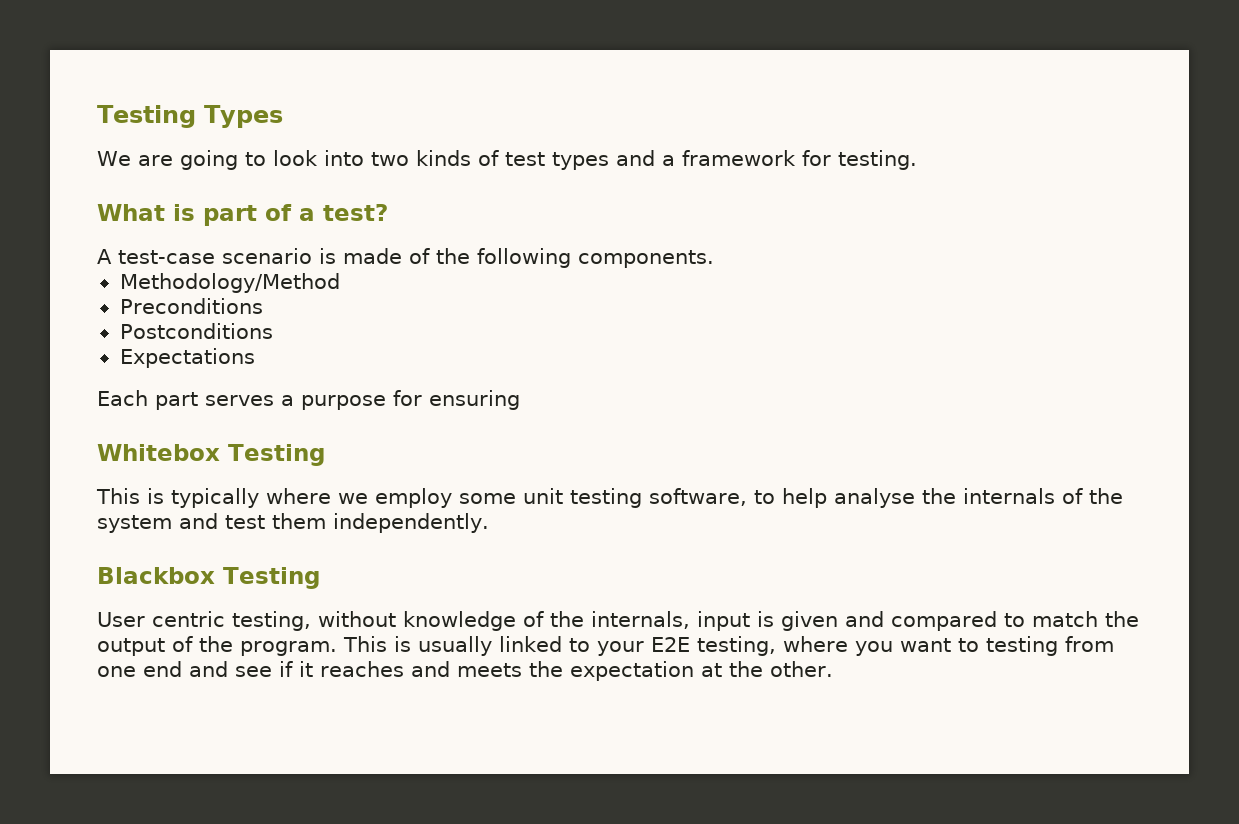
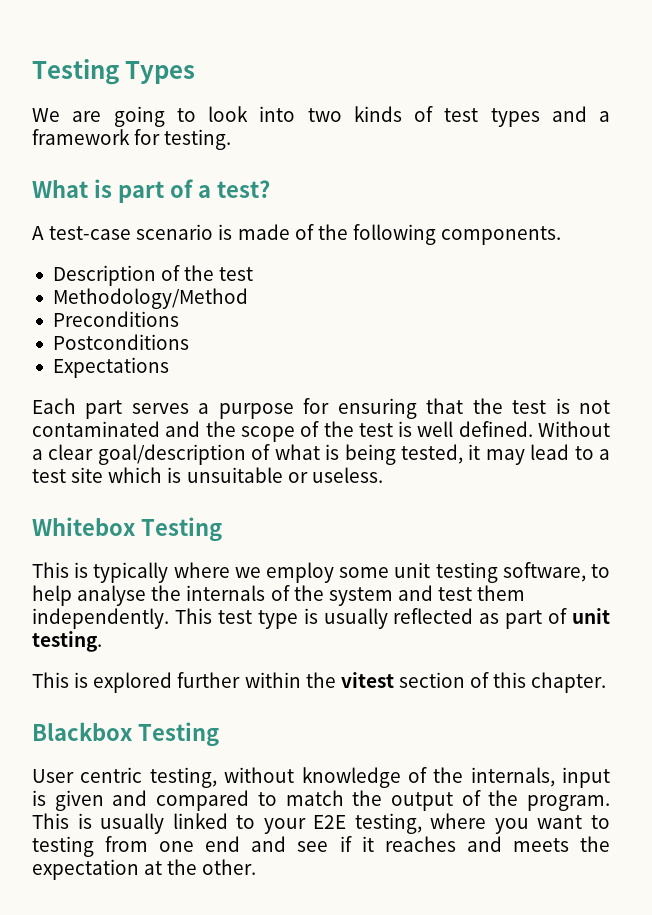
+ Description of the test
- Each part serves a purpose for ensuring
+ Each part serves a purpose for ensuring that the test is not contaminated and the scope of the test is well defined. Without a clear goal/description of what is being tested, it may lead to a test site which is unsuitable or useless.
+ This test type is usually reflected as part of unit testing.
+ This is explored further within the vitest section of this chapter.

